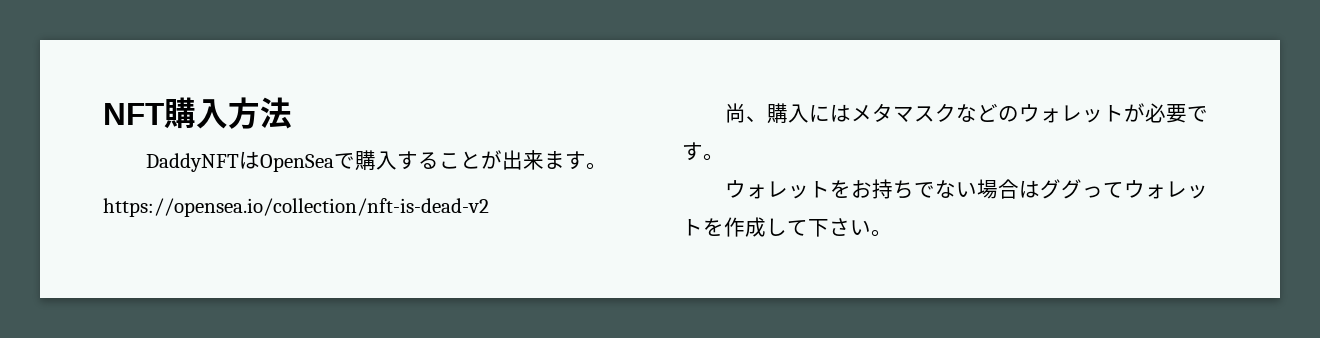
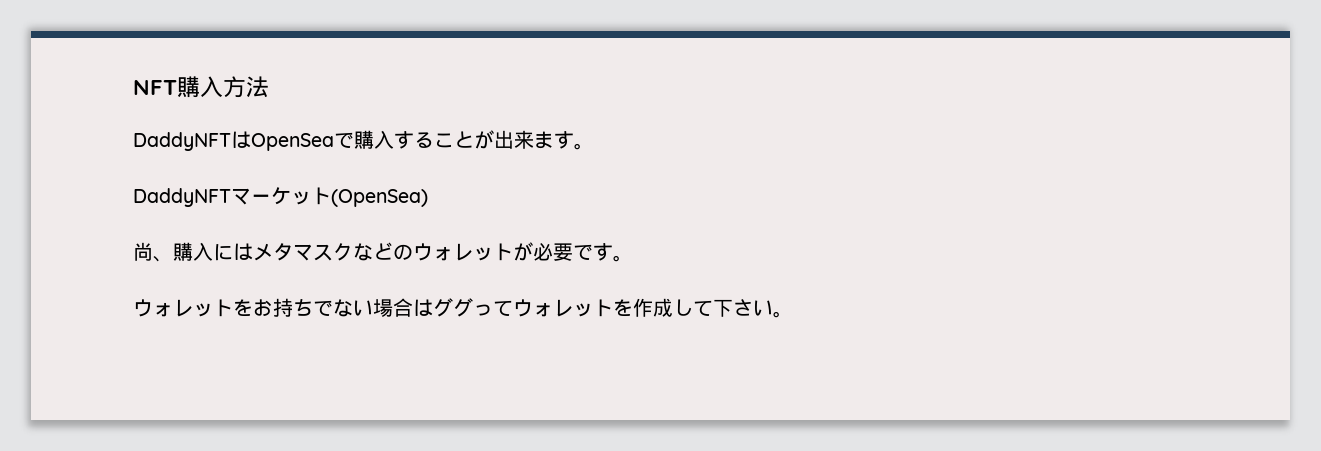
- https://opensea.io/collection/nft-is-dead-v2
+ DaddyNFTマーケット(OpenSea)

